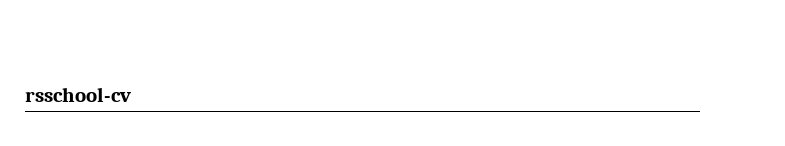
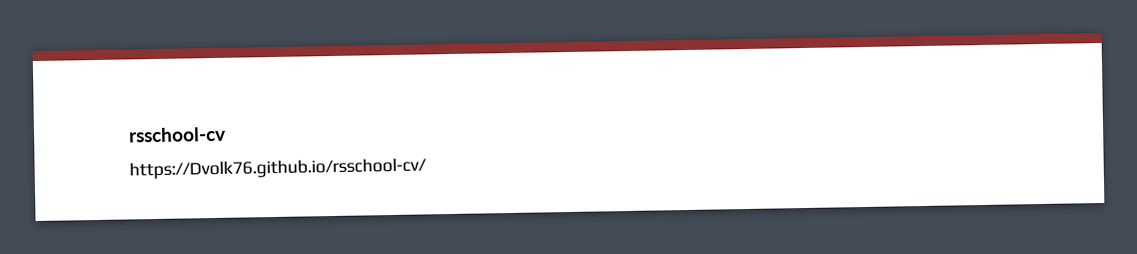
+ https://Dvolk76.github.io/rsschool-cv/

